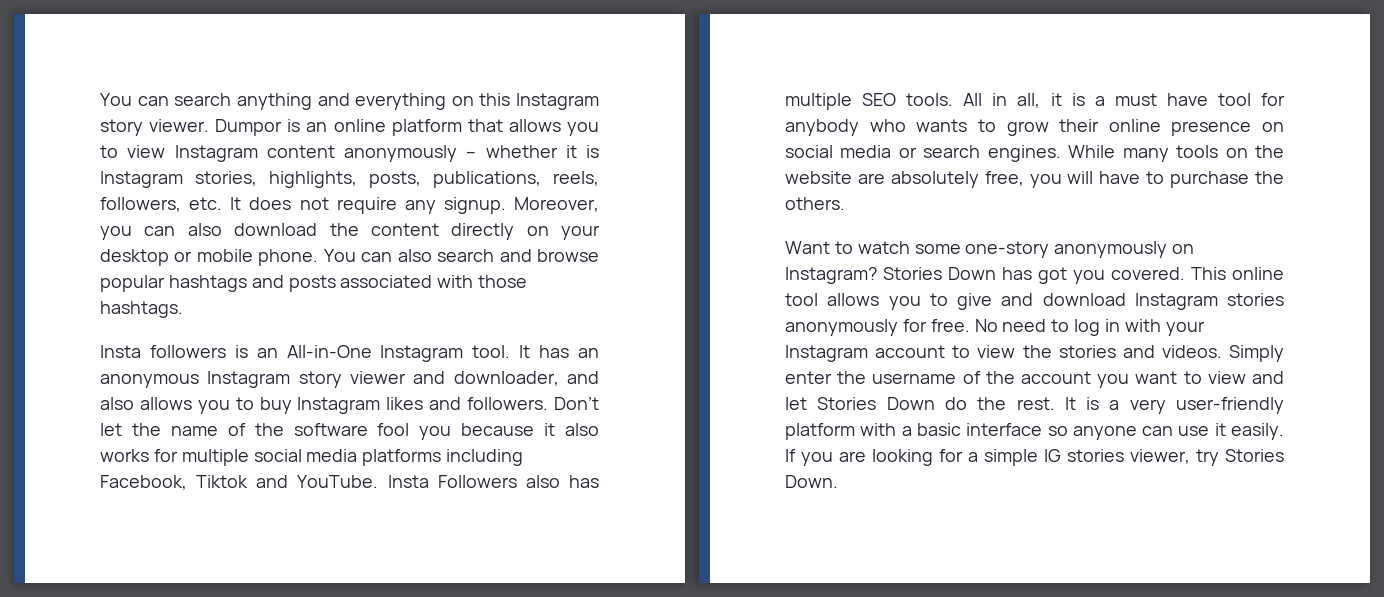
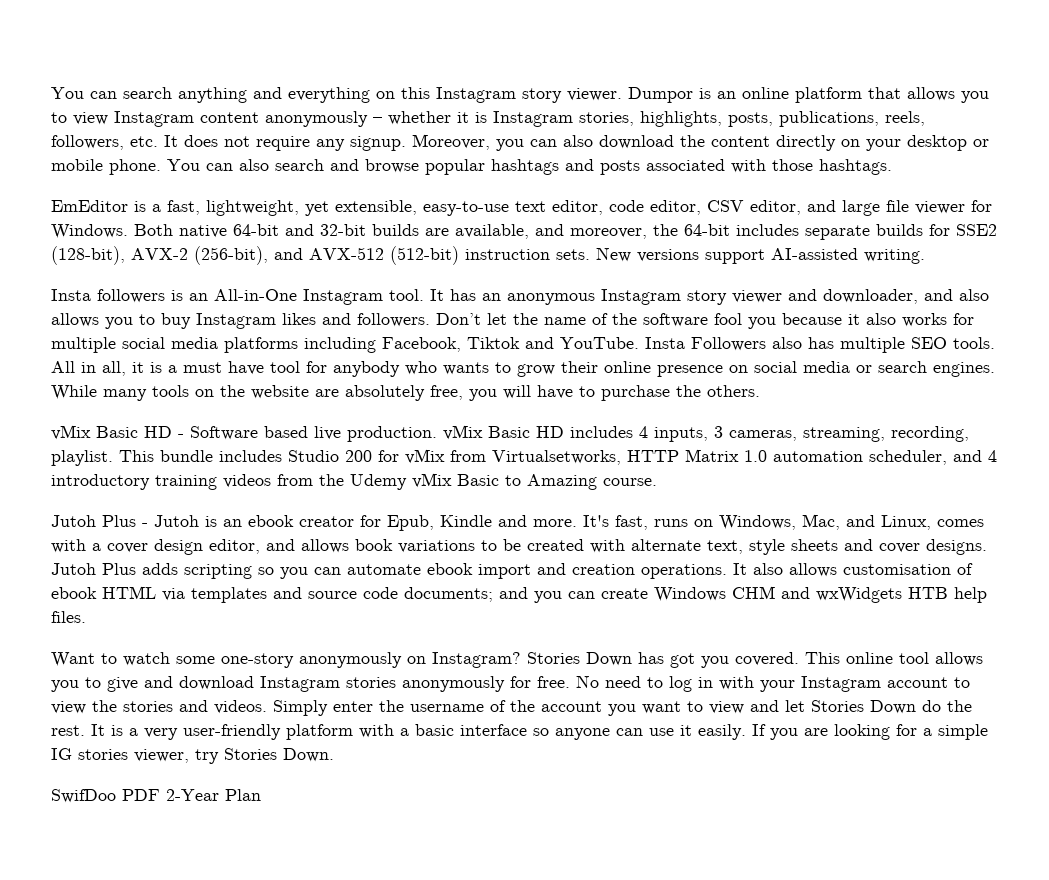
+ EmEditor is a fast, lightweight, yet extensible, easy-to-use text editor, code editor, CSV editor, and large file viewer for Windows. Both native 64-bit and 32-bit builds are available, and moreover, the 64-bit includes separate builds for SSE2 (128-bit), AVX-2 (256-bit), and AVX-512 (512-bit) instruction sets. New versions support AI-assisted writing.
+ vMix Basic HD - Software based live production. vMix Basic HD includes 4 inputs, 3 cameras, streaming, recording, playlist. This bundle includes Studio 200 for vMix from Virtualsetworks, HTTP Matrix 1.0 automation scheduler, and 4 introductory training videos from the Udemy vMix Basic to Amazing course.
+ Jutoh Plus - Jutoh is an ebook creator for Epub, Kindle and more. It's fast, runs on Windows, Mac, and Linux, comes with a cover design editor, and allows book variations to be created with alternate text, style sheets and cover designs. Jutoh Plus adds scripting so you can automate ebook import and creation operations. It also allows customisation of ebook HTML via templates and source code documents; and you can create Windows CHM and wxWidgets HTB help files.
+ SwifDoo PDF 2-Year Plan

